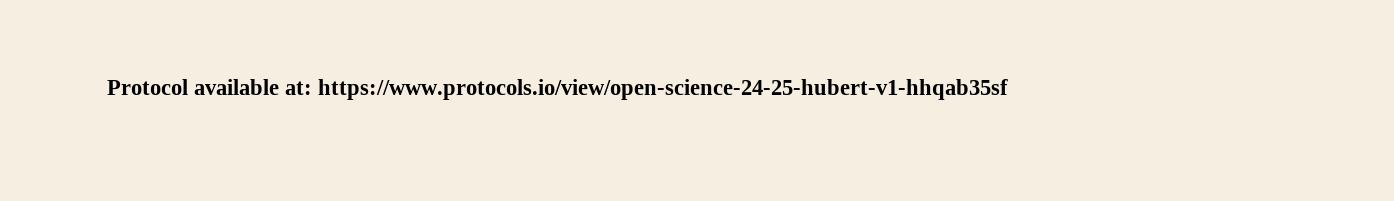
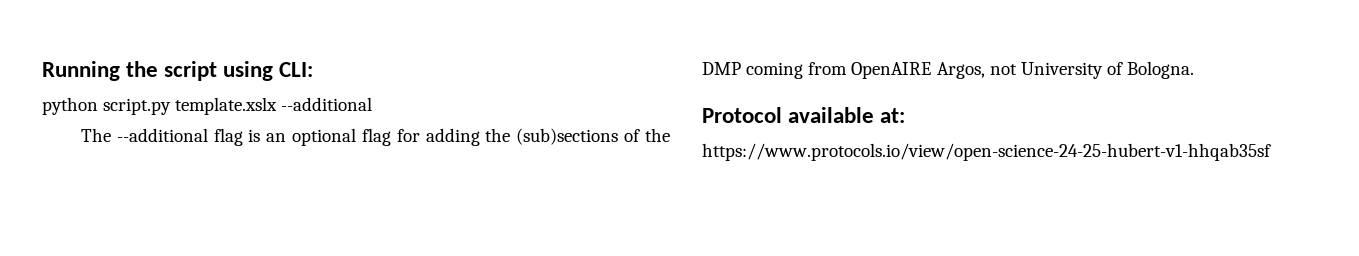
+ Running the script using CLI:
+ python script.py template.xslx --additional
+ The --additional flag is an optional flag for adding the (sub)sections of the DMP coming from OpenAIRE Argos, not University of Bologna.
- Protocol available at: https://www.protocols.io/view/open-science-24-25-hubert-v1-hhqab35sf
+ Protocol available at:
+ https://www.protocols.io/view/open-science-24-25-hubert-v1-hhqab35sf

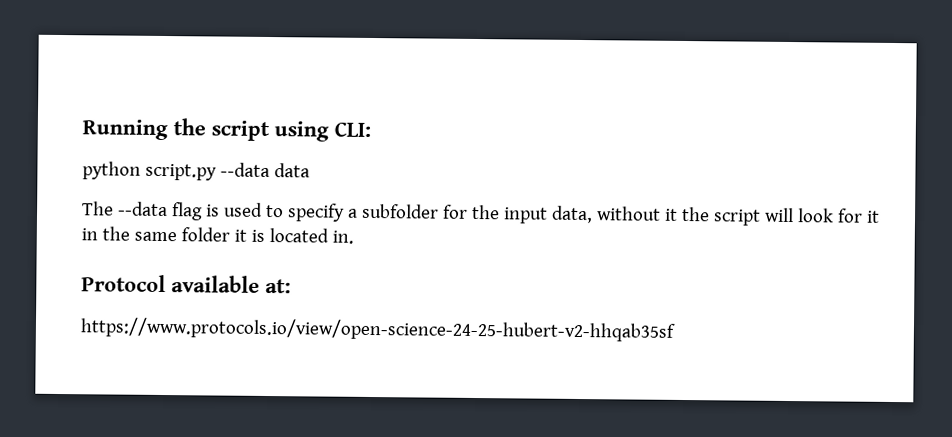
- python script.py template.xslx --additional
+ python script.py --data data
- The --additional flag is an optional flag for adding the (sub)sections of the DMP coming from OpenAIRE Argos, not University of Bologna.
+ The --data flag is used to specify a subfolder for the input data, without it the script will look for it in the same folder it is located in.
- https://www.protocols.io/view/open-science-24-25-hubert-v1-hhqab35sf
+ https://www.protocols.io/view/open-science-24-25-hubert-v2-hhqab35sf

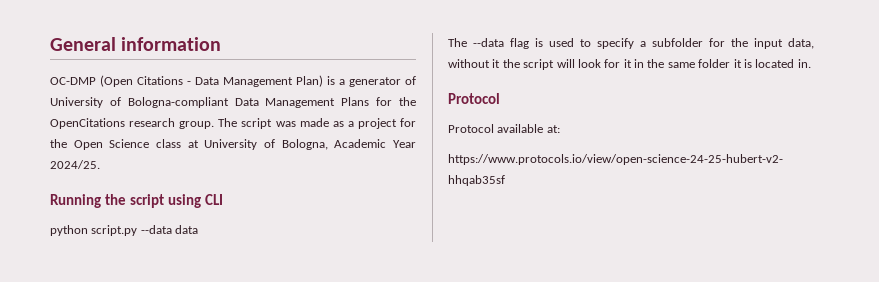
+ General information
+ OC-DMP (Open Citations - Data Management Plan) is a generator of University of Bologna-compliant Data Management Plans for the OpenCitations research group. The script was made as a project for the Open Science class at University of Bologna, Academic Year 2024/25.
- Running the script using CLI:
+ Running the script using CLI
  The --data flag is used to specify a subfolder for the input data, without it the script will look for it in the same folder it is located in.
+ Protocol

